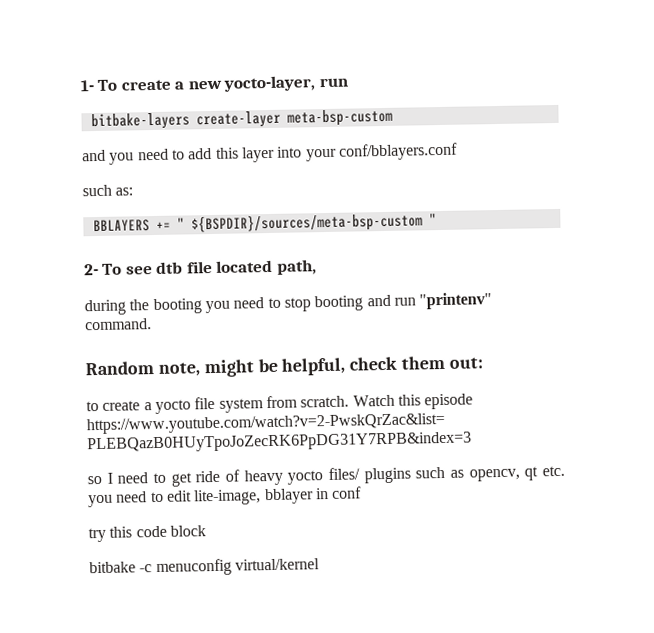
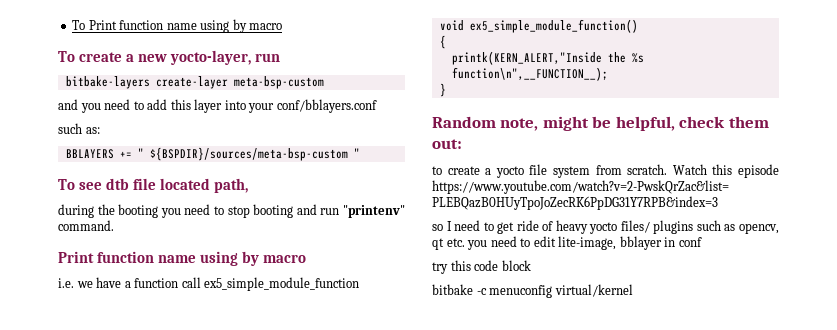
- 1- To create a new yocto-layer, run
+ To Print function name using by macro
+ To create a new yocto-layer, run
- 2- To see dtb file located path,
+ To see dtb file located path,
  during the booting you need to stop booting and run "printenv" command.
+ Print function name using by macro
+ i.e. we have a function call ex5_simple_module_function
+ void ex5_simple_module_function()
+ {
+ printk(KERN_ALERT,"Inside the %s function\n",__FUNCTION__);
+ }

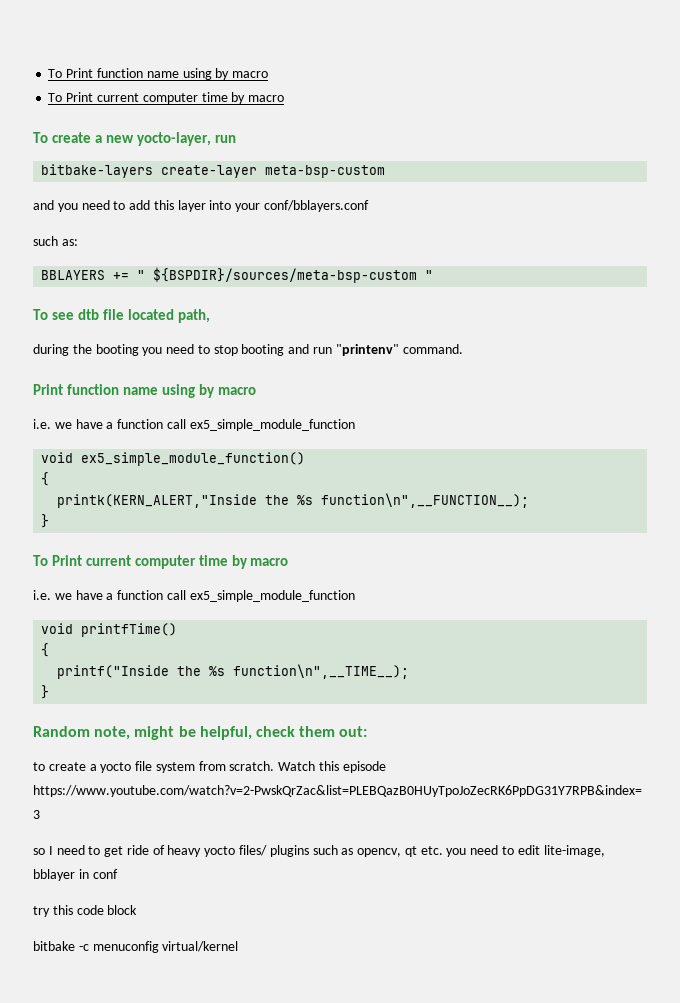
  To Print function name using by macro
+ To Print current computer time by macro
  printk(KERN_ALERT,"Inside the %s function\n",__FUNCTION__);
+ }
+ To Print current computer time by macro
+ i.e. we have a function call ex5_simple_module_function
+ void printfTime()
+ {
+ printf("Inside the %s function\n",__TIME__);

